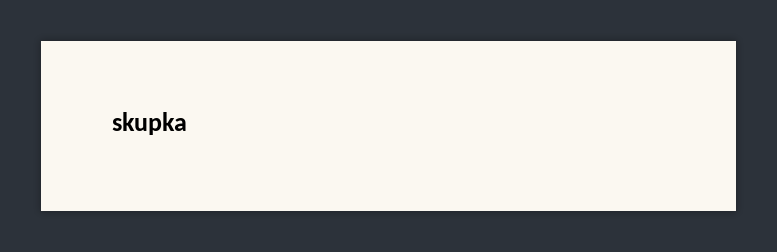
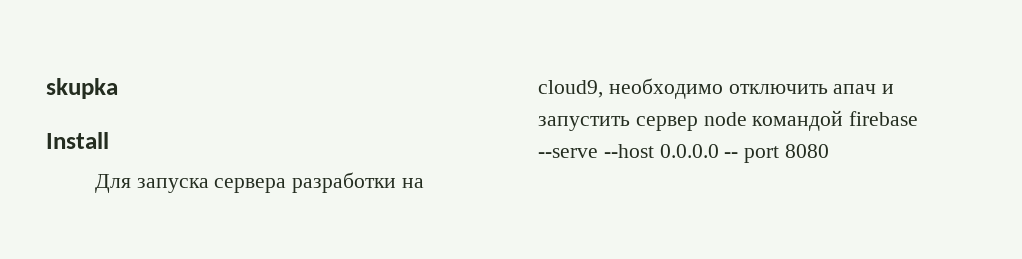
+ Install
+ Для запуска сервера разработки на cloud9, необходимо отключить апач и запустить сервер node командой firebase --serve --host 0.0.0.0 -- port 8080

